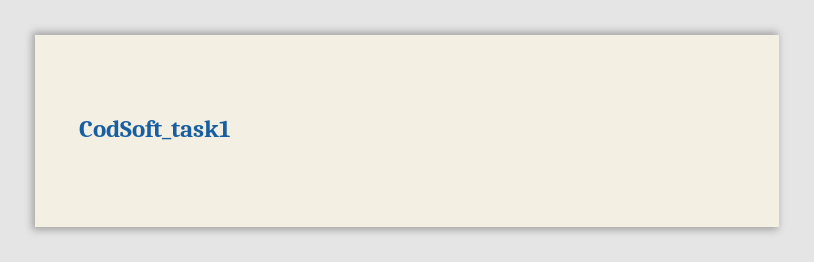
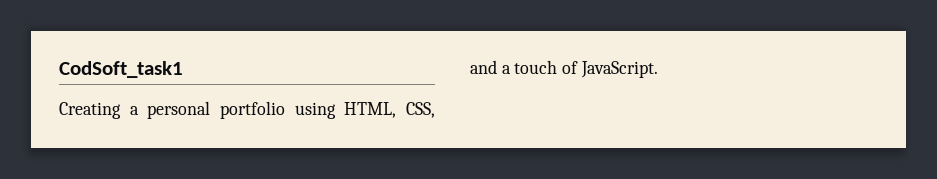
+ Creating a personal portfolio using HTML, CSS, and a touch of JavaScript.

